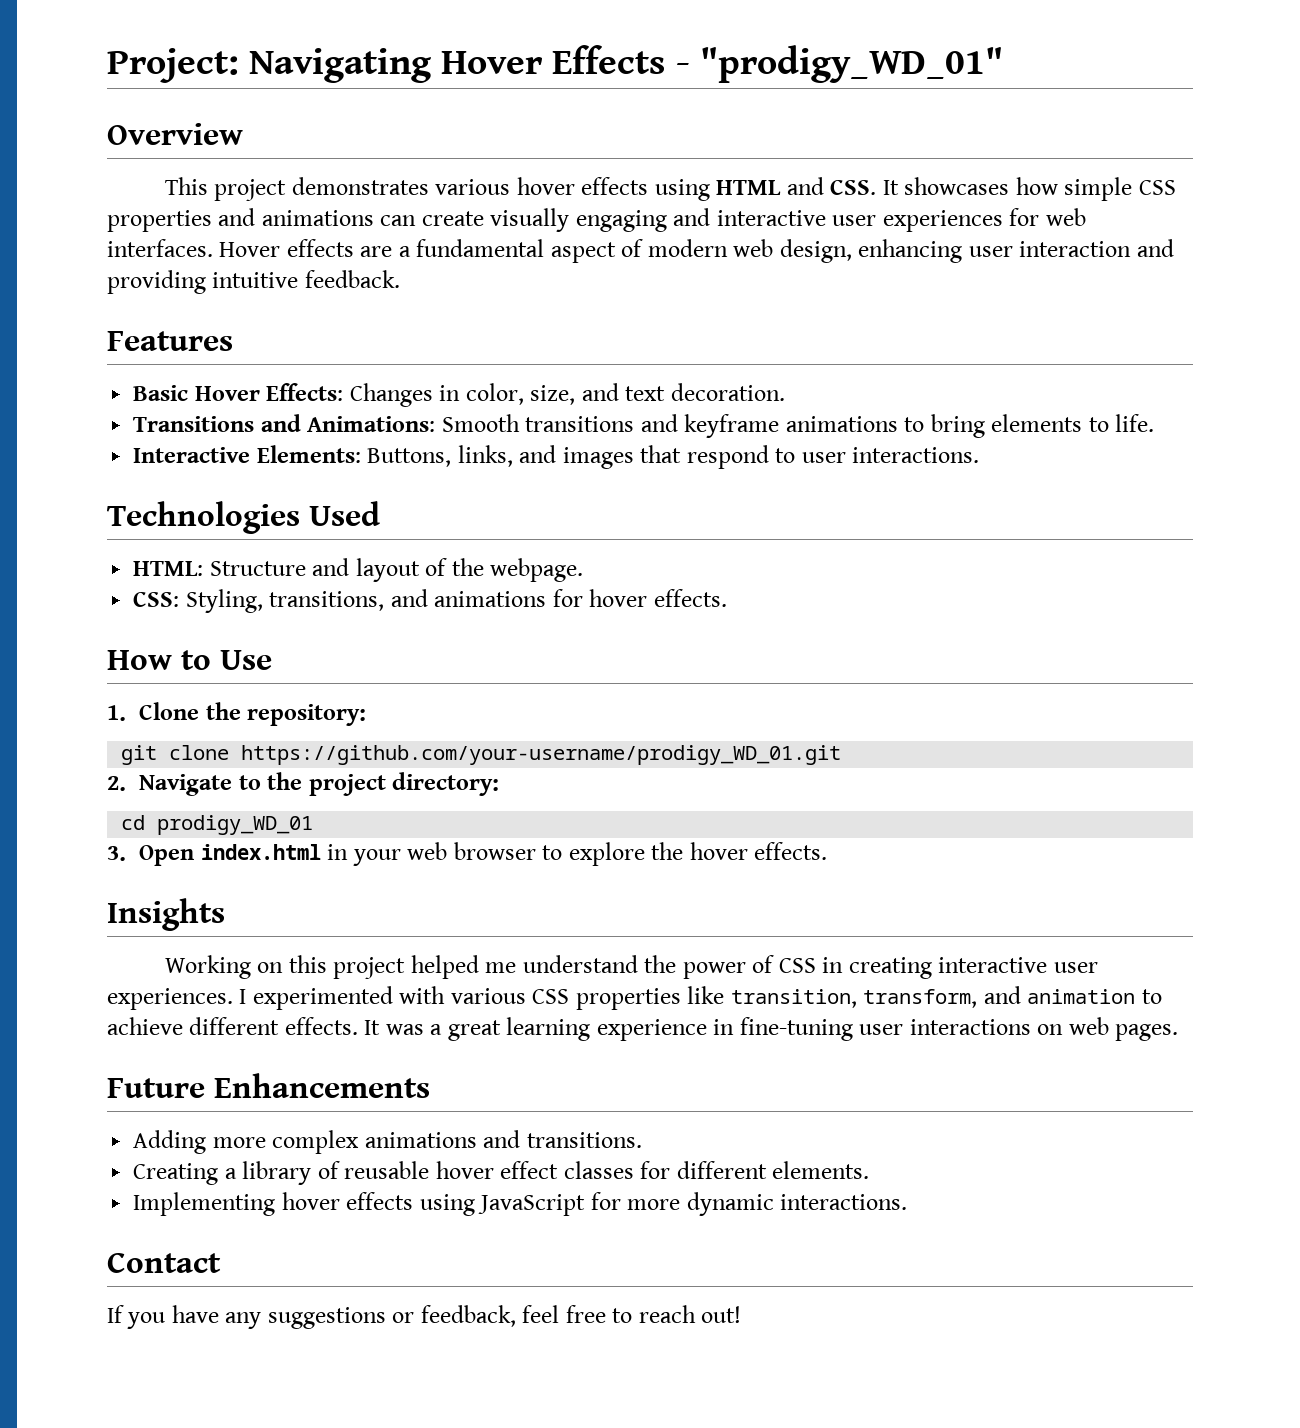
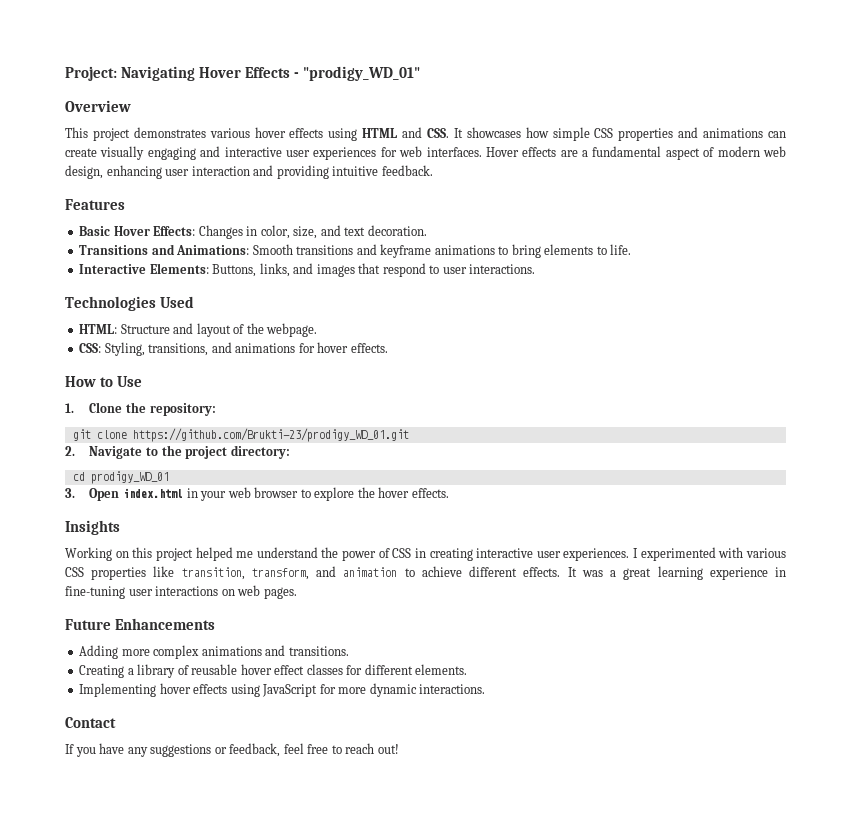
- git clone https://github.com/your-username/prodigy_WD_01.git
+ git clone https://github.com/Brukti-23/prodigy_WD_01.git

